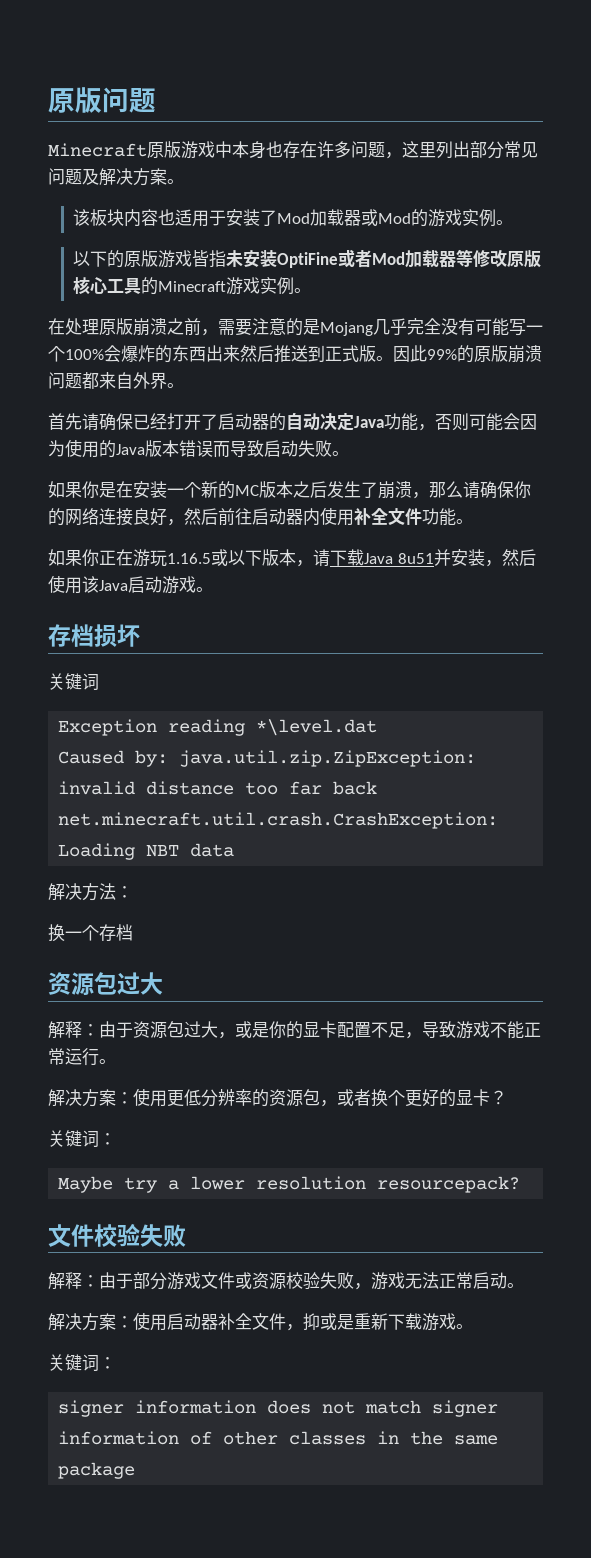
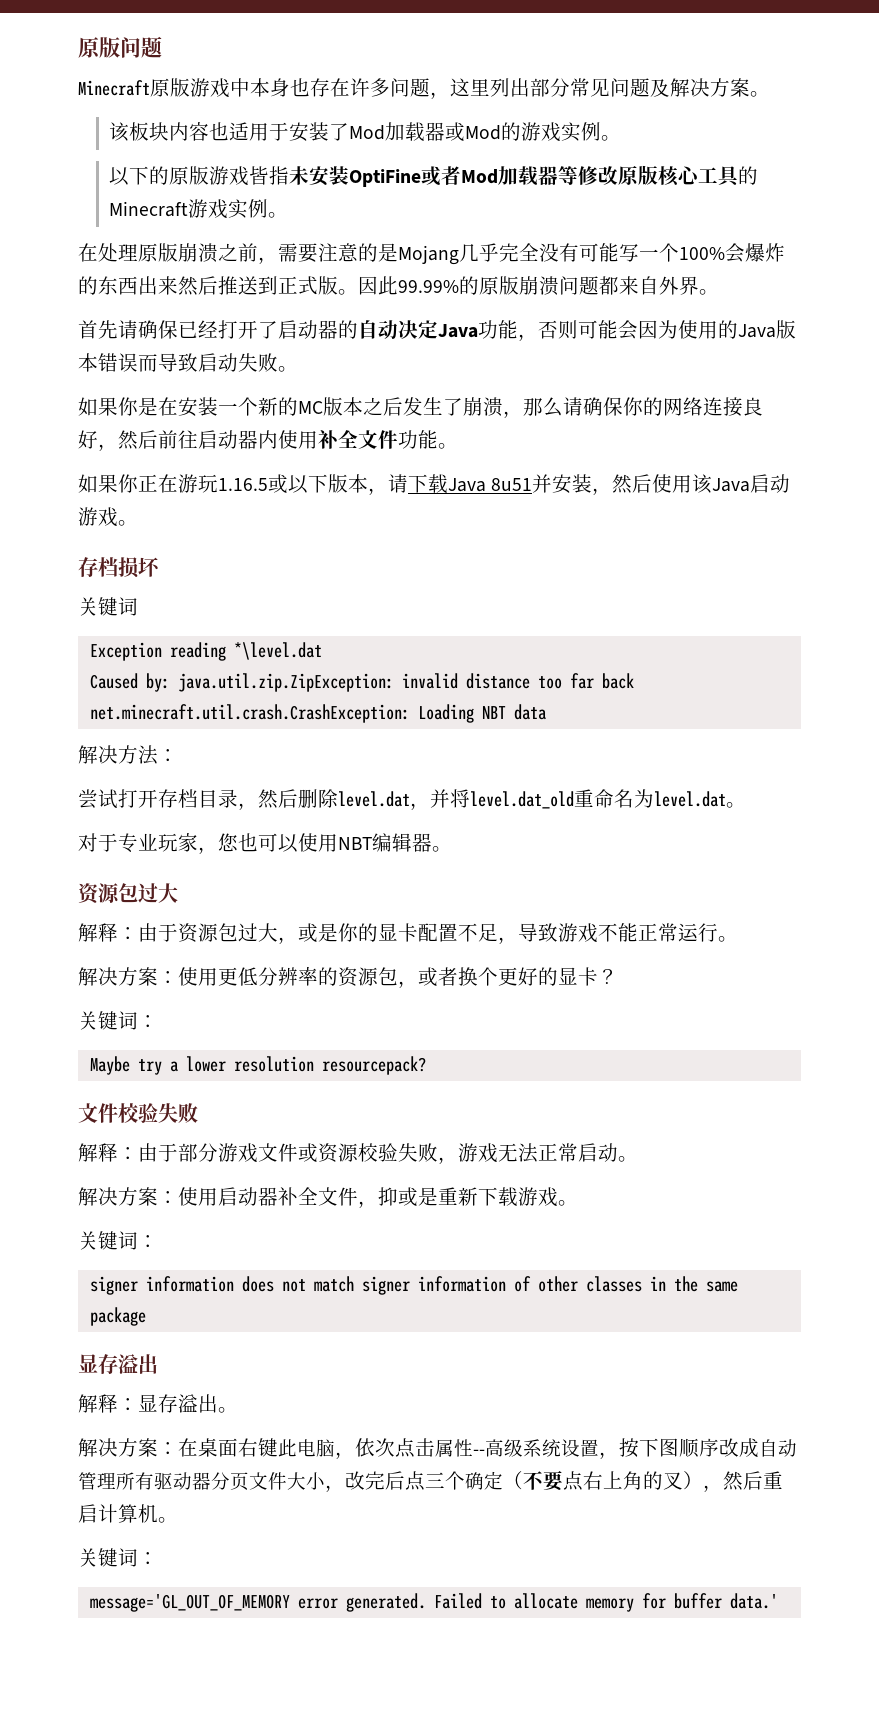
- 因此99%的原版崩溃问题都来自外界。
+ 因此99.99%的原版崩溃问题都来自外界。
- 换一个存档
+ 尝试打开存档目录，然后删除level.dat，并将level.dat_old重命名为level.dat。
+ 对于专业玩家，您也可以使用NBT编辑器。
  signer information does not match signer information of other classes in the same package
+ 显存溢出
+ 解释：显存溢出。
+ 解决方案：在桌面右键此电脑，依次点击属性--高级系统设置，按下图顺序改成自动管理所有驱动器分页文件大小，改完后点三个确定（不要点右上角的叉），然后重启计算机。
+ 关键词：
+ message='GL_OUT_OF_MEMORY error generated. Failed to allocate memory for buffer data.'

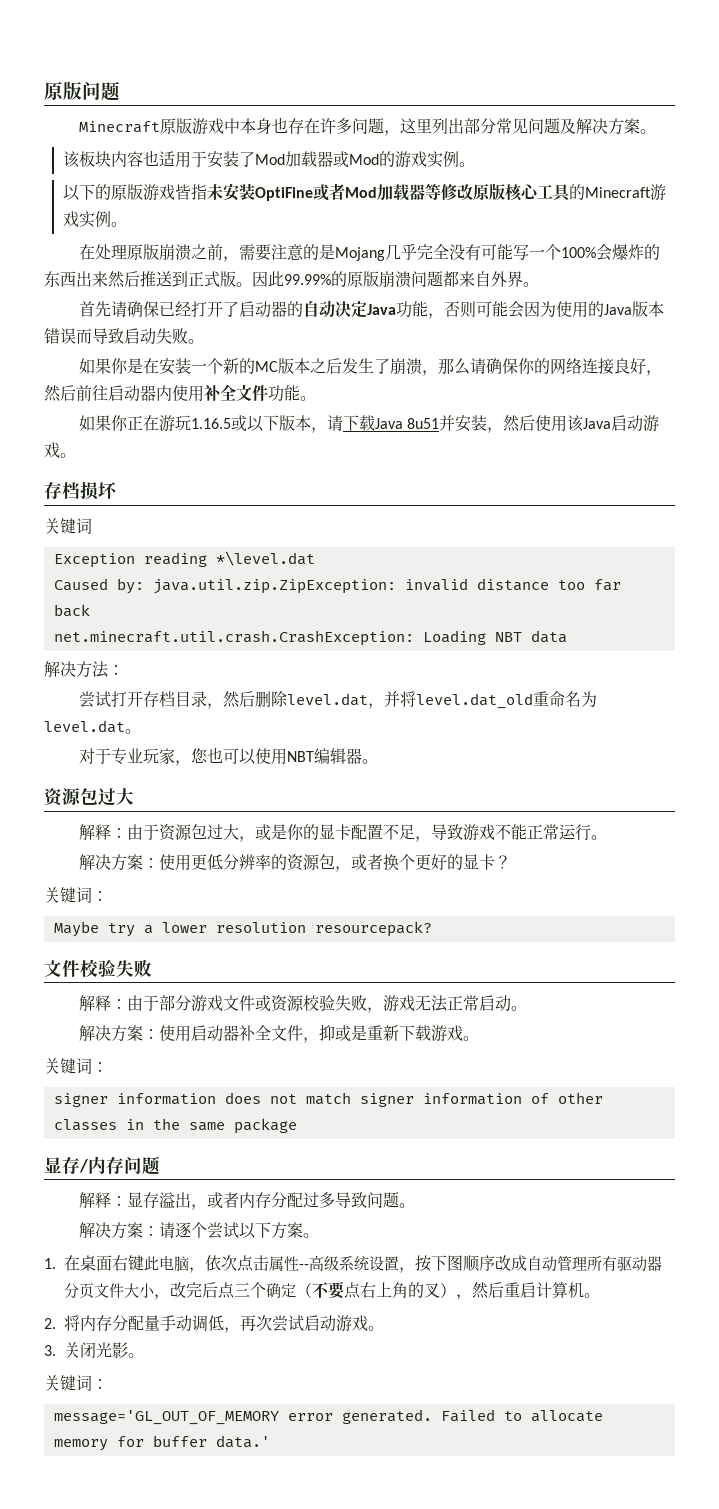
  signer information does not match signer information of other classes in the same package
- 显存溢出
+ 显存/内存问题
- 解释：显存溢出。
- 解决方案：在桌面右键此电脑，依次点击属性--高级系统设置，按下图顺序改成自动管理所有驱动器分页文件大小，改完后点三个确定（不要点右上角的叉），然后重启计算机。
+ 解释：显存溢出，或者内存分配过多导致问题。
+ 解决方案：请逐个尝试以下方案。
+ 1.在桌面右键此电脑，依次点击属性--高级系统设置，按下图顺序改成自动管理所有驱动器分页文件大小，改完后点三个确定（不要点右上角的叉），然后重启计算机。
+ 2.将内存分配量手动调低，再次尝试启动游戏。
+ 3.关闭光影。

